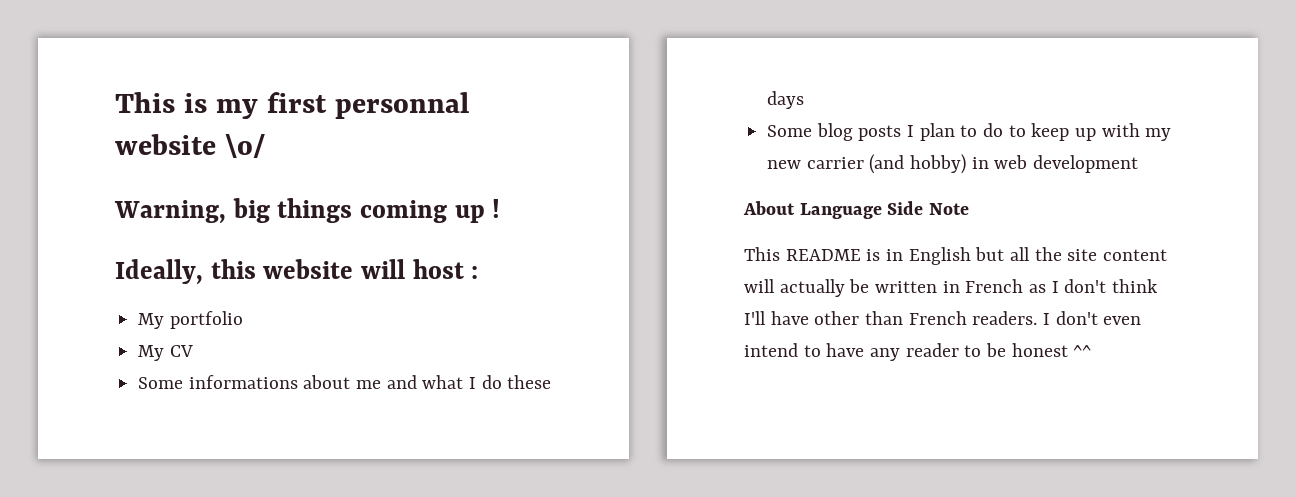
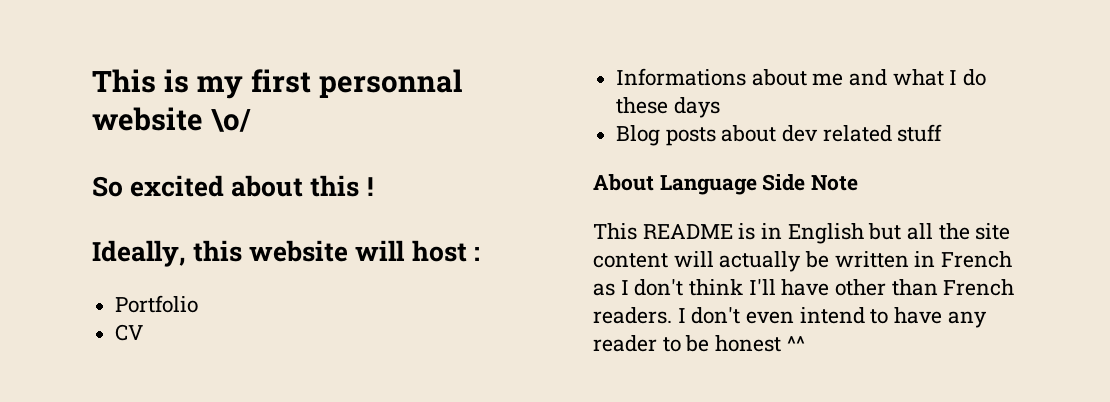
- Warning, big things coming up !
+ So excited about this !
- My portfolio
- My CV
+ Portfolio
+ CV
- Some informations about me and what I do these days
+ Informations about me and what I do these days
- Some blog posts I plan to do to keep up with my new carrier (and hobby) in web development
+ Blog posts about dev related stuff

